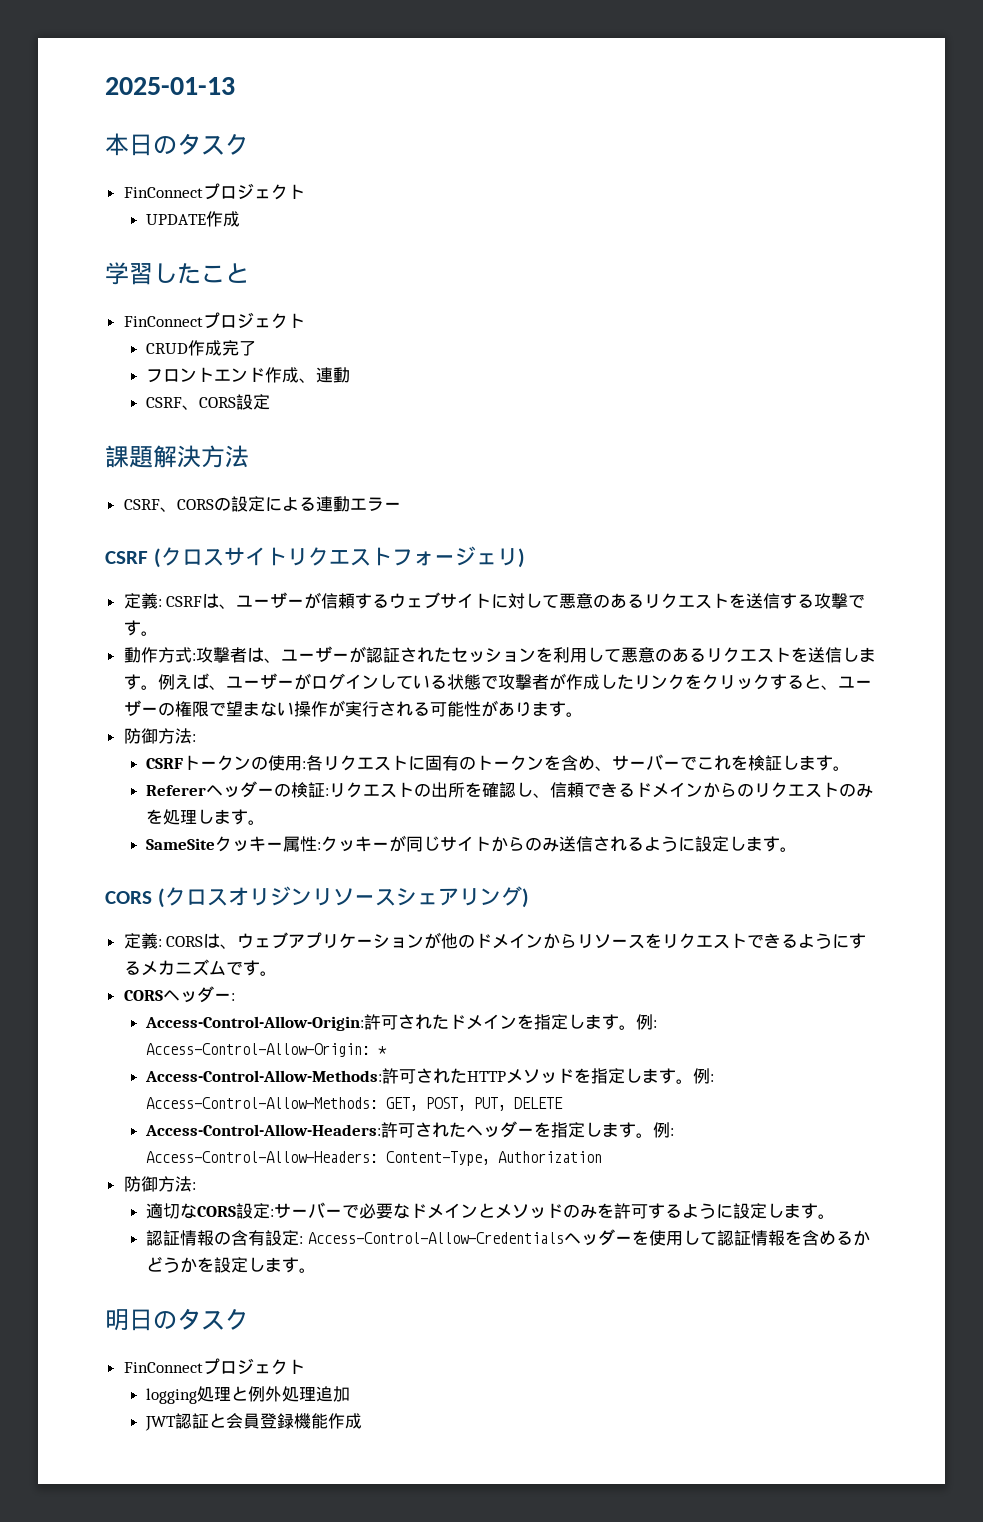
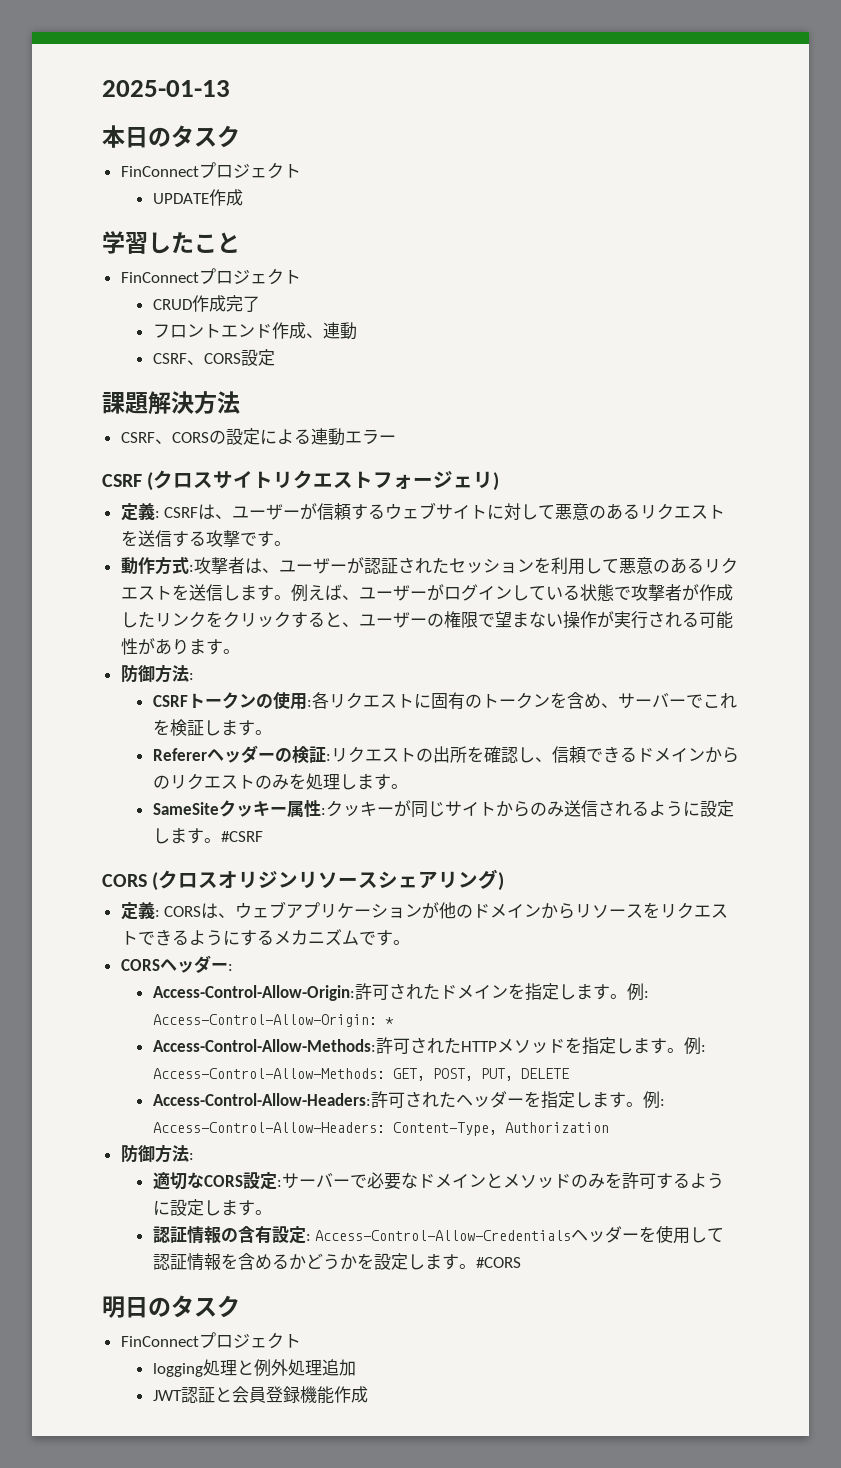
+ #CSRF
+ #CORS

